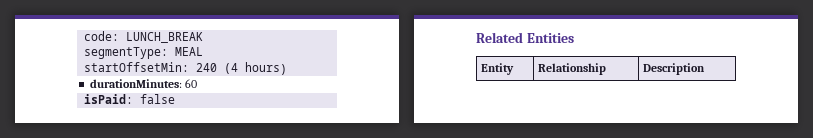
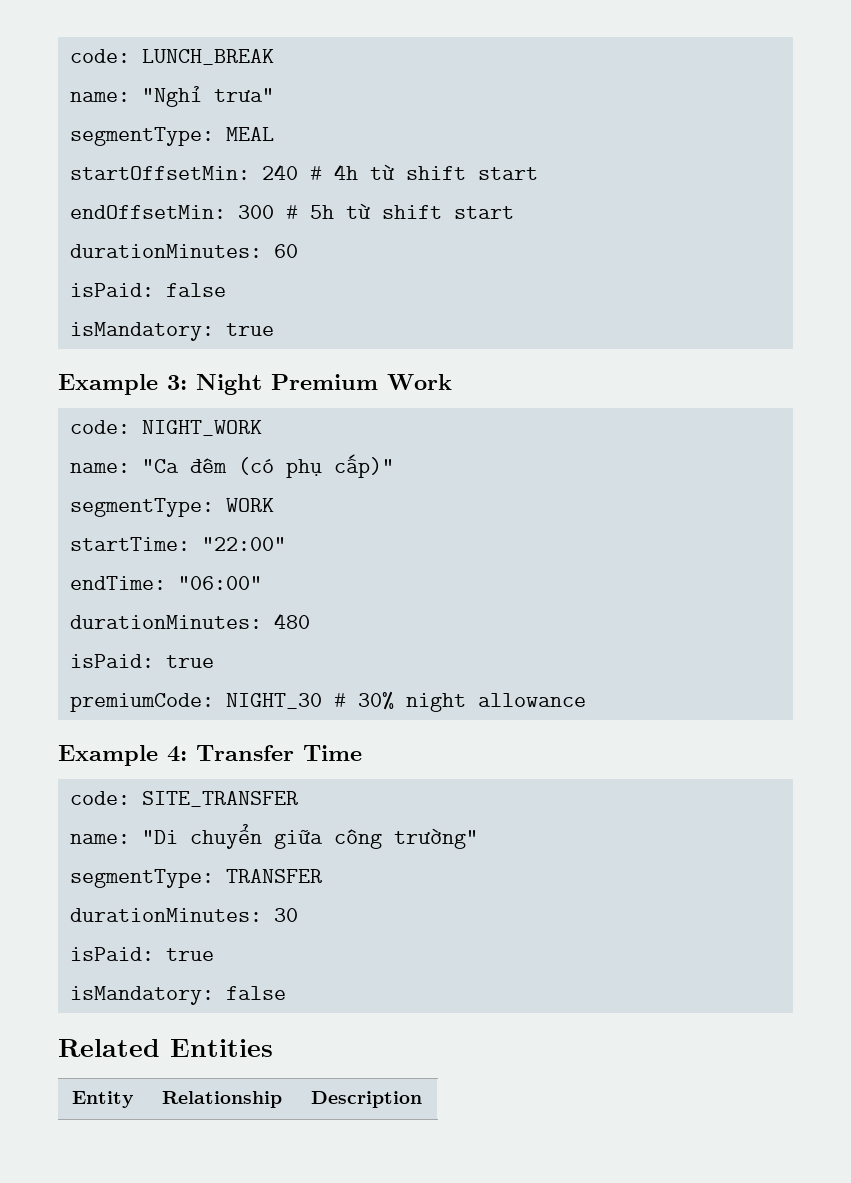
+ name: "Nghỉ trưa"
- startOffsetMin: 240 (4 hours)
+ startOffsetMin: 240 # 4h từ shift start
+ endOffsetMin: 300 # 5h từ shift start
  durationMinutes: 60
  isPaid: false
+ isMandatory: true
+ Example 3: Night Premium Work
+ code: NIGHT_WORK
+ name: "Ca đêm (có phụ cấp)"
+ segmentType: WORK
+ startTime: "22:00"
+ endTime: "06:00"
+ durationMinutes: 480
+ isPaid: true
+ premiumCode: NIGHT_30 # 30% night allowance
+ Example 4: Transfer Time
+ code: SITE_TRANSFER
+ name: "Di chuyển giữa công trường"
+ segmentType: TRANSFER
+ durationMinutes: 30
+ isPaid: true
+ isMandatory: false

